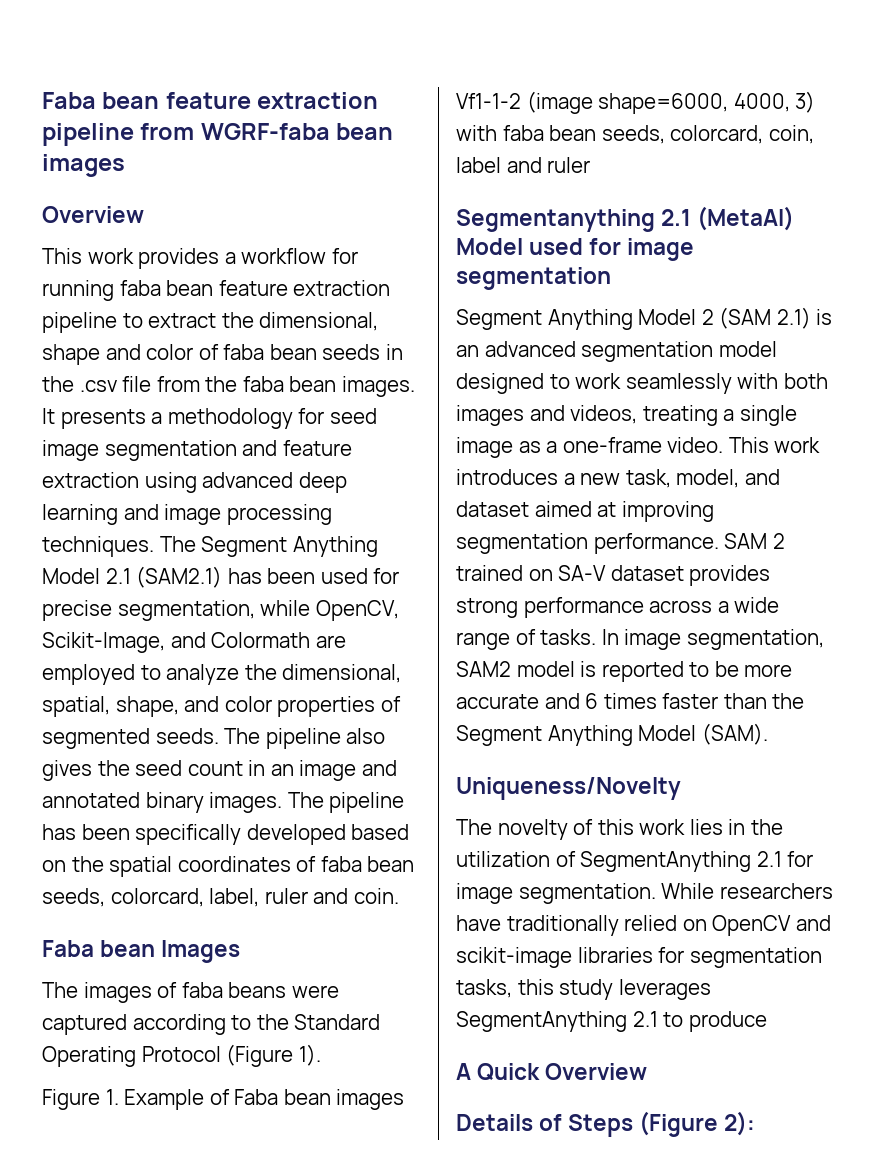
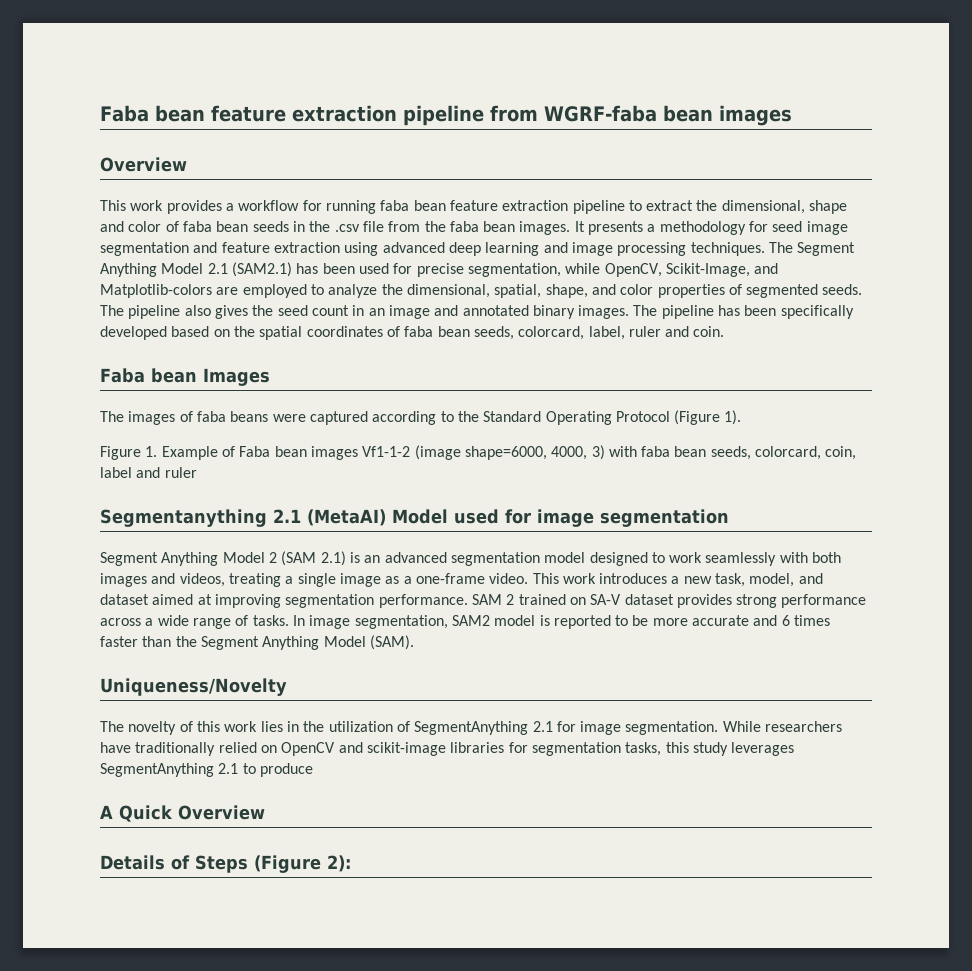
- The Segment Anything Model 2.1 (SAM2.1) has been used for precise segmentation, while OpenCV, Scikit-Image, and Colormath are employed to analyze the dimensional, spatial, shape, and color properties of segmented seeds.
+ The Segment Anything Model 2.1 (SAM2.1) has been used for precise segmentation, while OpenCV, Scikit-Image, and Matplotlib-colors are employed to analyze the dimensional, spatial, shape, and color properties of segmented seeds.

